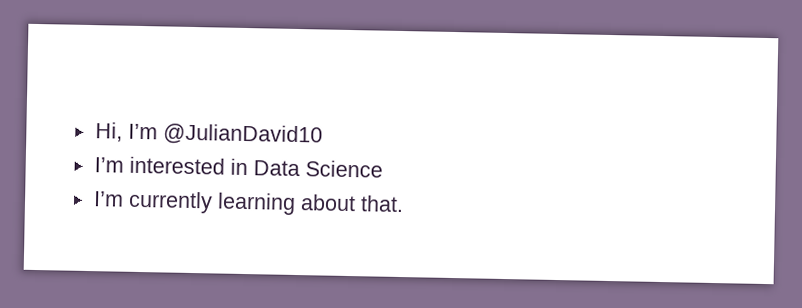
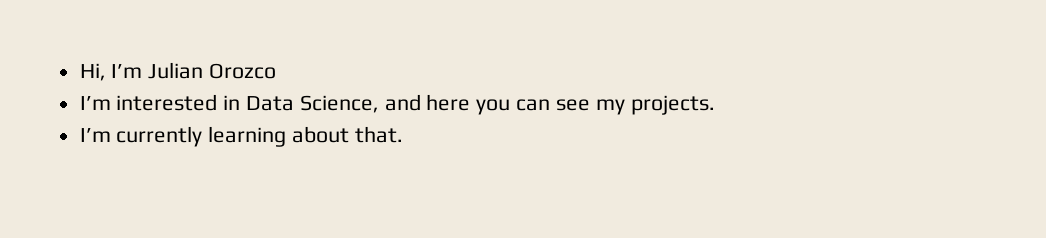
- Hi, I’m @JulianDavid10
+ Hi, I’m Julian Orozco
- I’m interested in Data Science
+ I’m interested in Data Science, and here you can see my projects.

